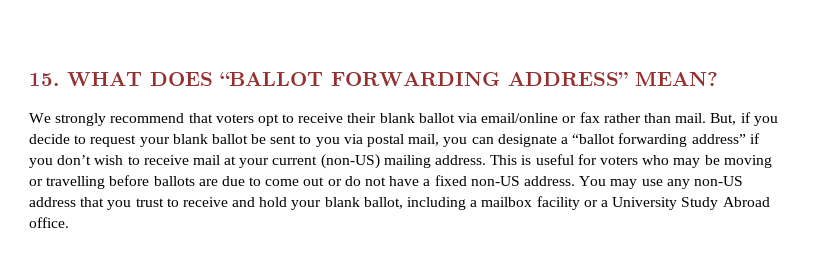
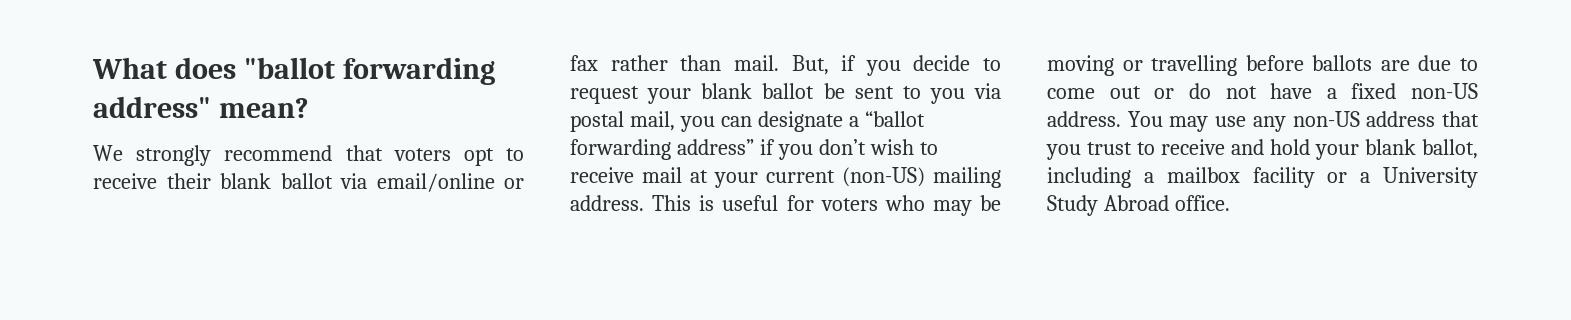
- 15. WHAT DOES “BALLOT FORWARDING ADDRESS” MEAN?
+ What does "ballot forwarding address" mean?

